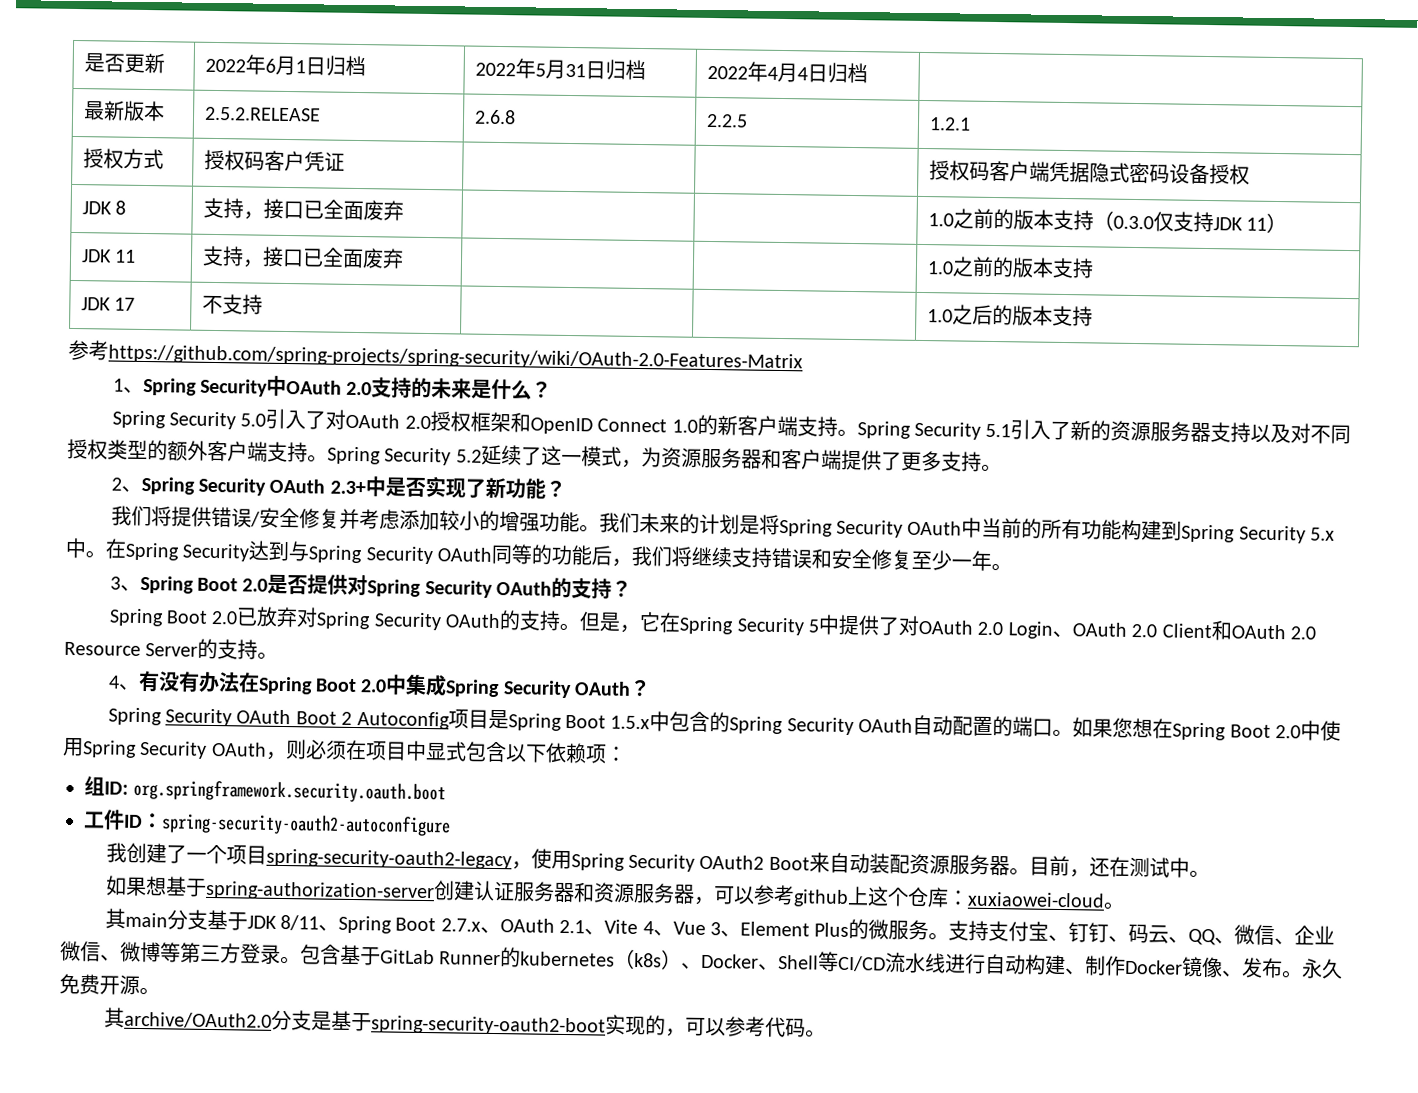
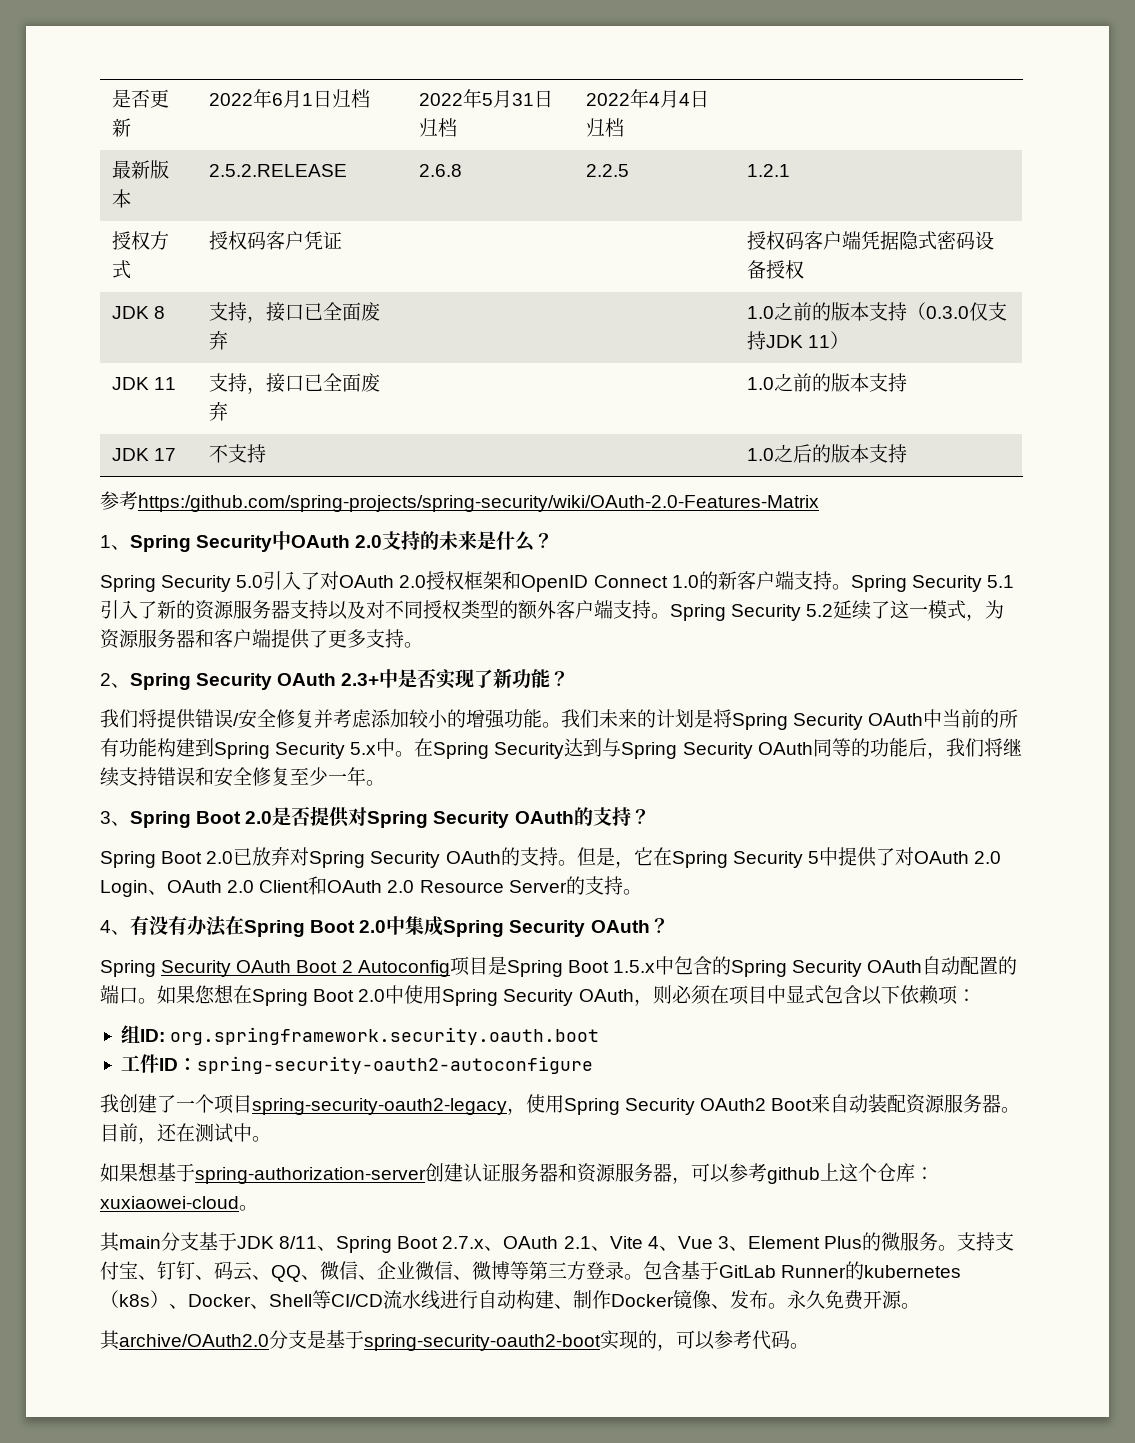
- 参考https://github.com/spring-projects/spring-security/wiki/OAuth-2.0-Features-Matrix
+ 参考https:/github.com/spring-projects/spring-security/wiki/OAuth-2.0-Features-Matrix

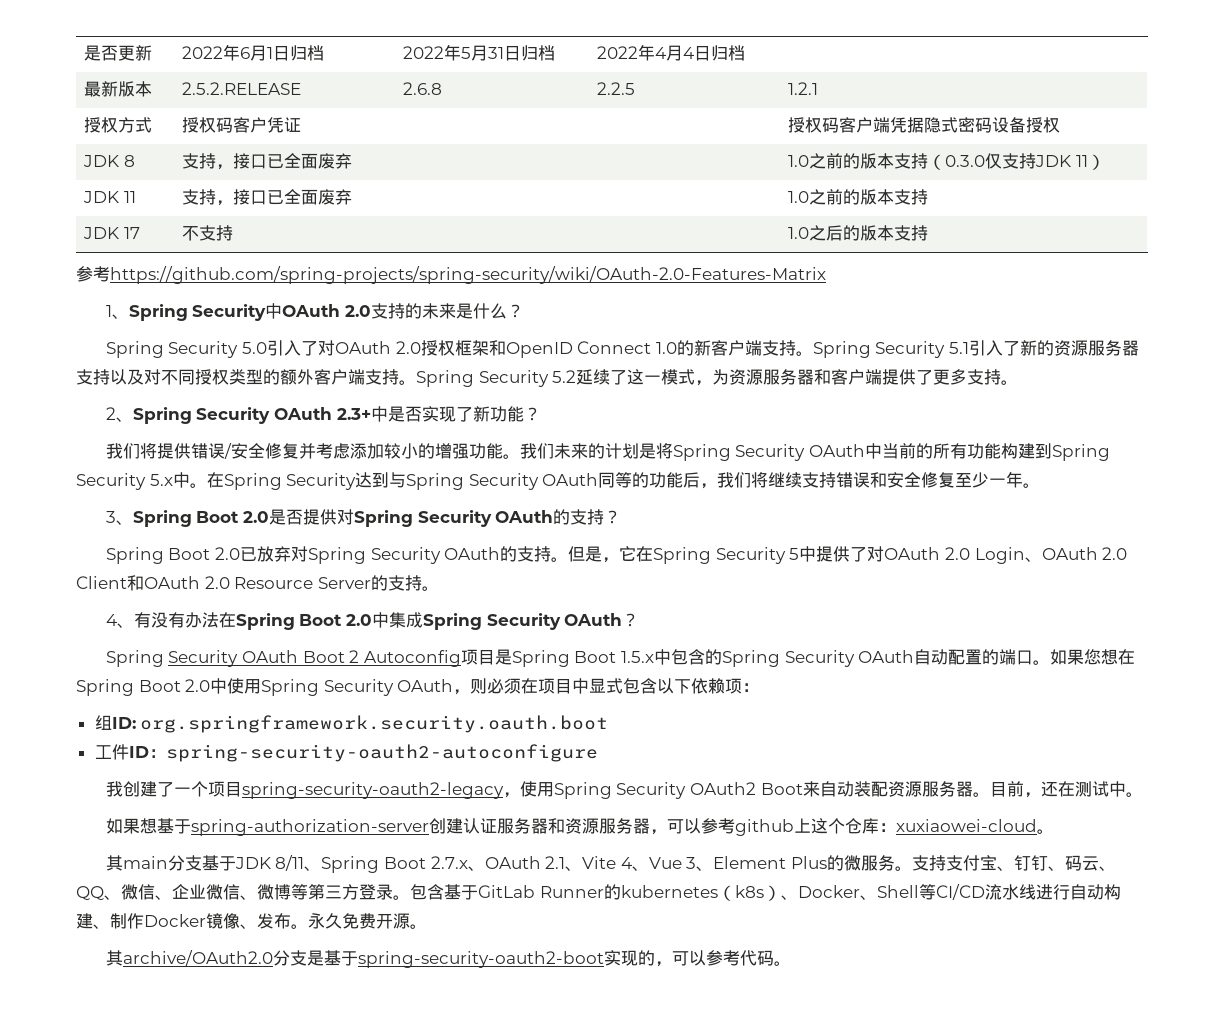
- 参考https:/github.com/spring-projects/spring-security/wiki/OAuth-2.0-Features-Matrix
+ 参考https://github.com/spring-projects/spring-security/wiki/OAuth-2.0-Features-Matrix

